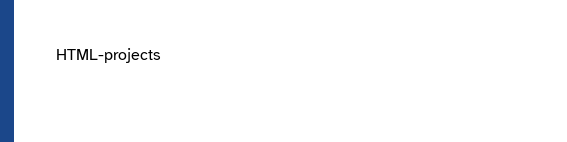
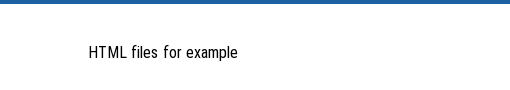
- HTML-projects
+ HTML files for example

